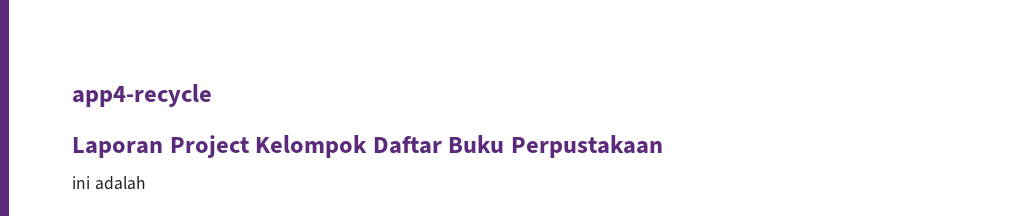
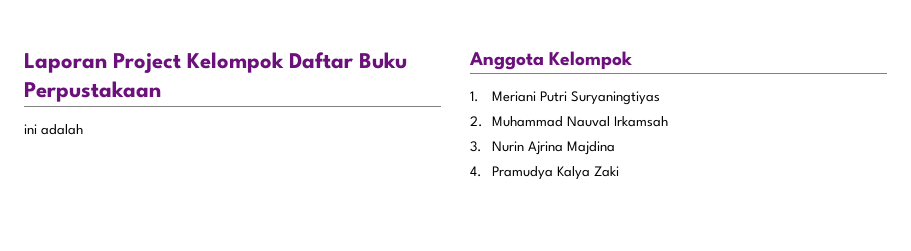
- app4-recycle
+ Anggota Kelompok
+ 1. Meriani Putri Suryaningtiyas
+ 2. Muhammad Nauval Irkamsah
+ 3. Nurin Ajrina Majdina
+ 4. Pramudya Kalya Zaki

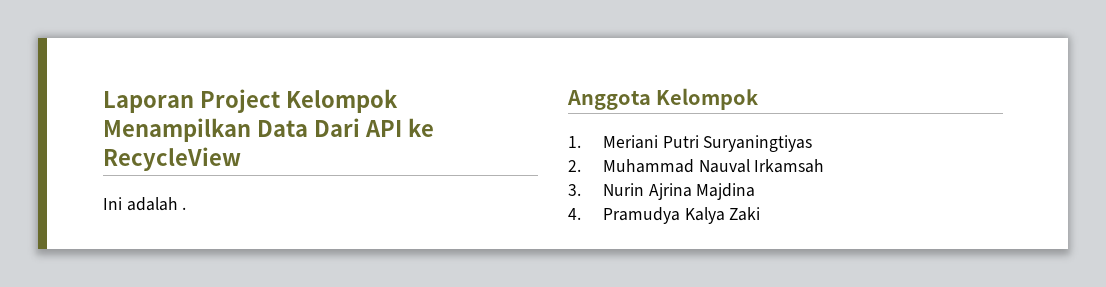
- Laporan Project Kelompok Daftar Buku Perpustakaan
- ini adalah
+ Laporan Project Kelompok Menampilkan Data Dari API ke RecycleView
+ Ini adalah .

